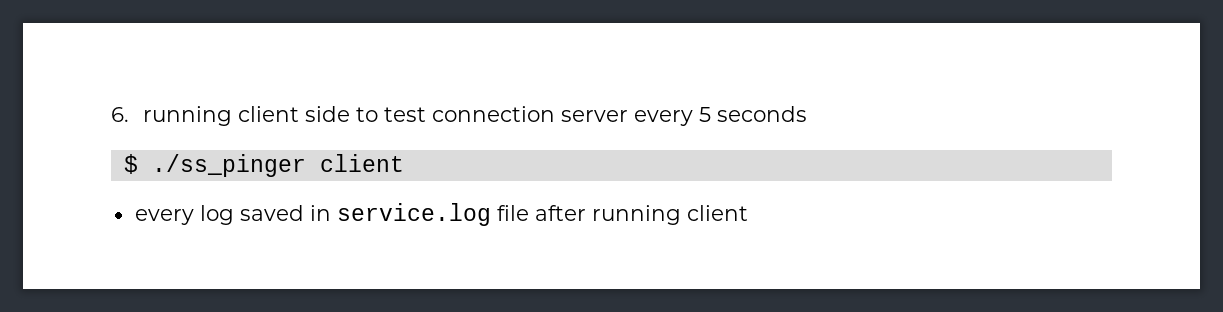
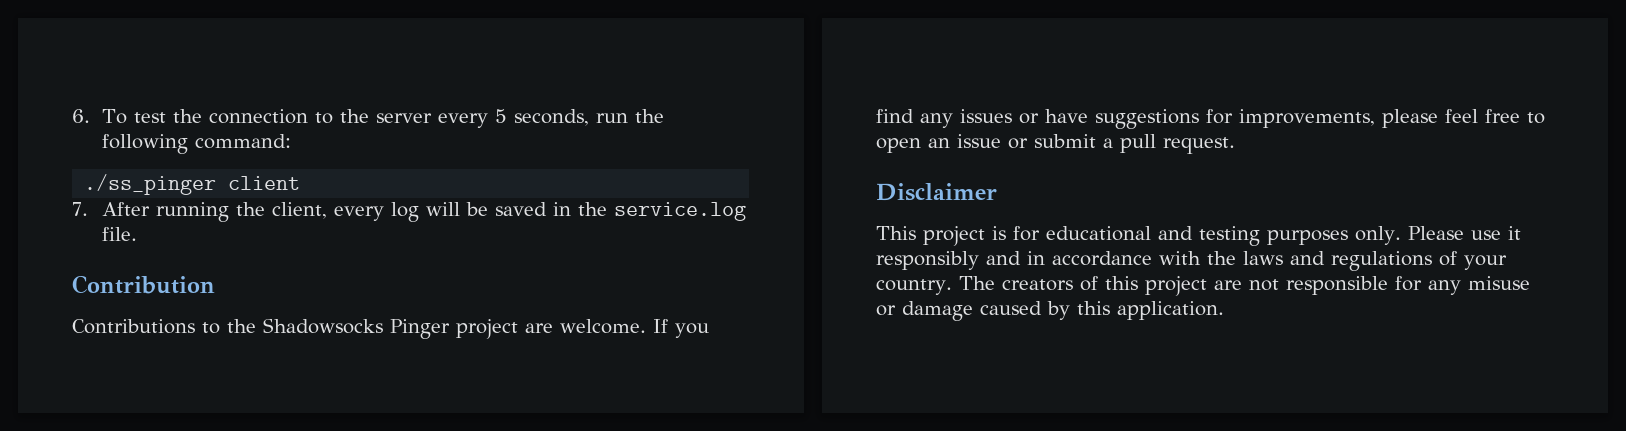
- 6. running client side to test connection server every 5 seconds
- $ ./ss_pinger client
- every log saved in service.log file after running client
+ 6. To test the connection to the server every 5 seconds, run the following command:
+ ./ss_pinger client
+ 7. After running the client, every log will be saved in the service.log file.
+ Contribution
+ Contributions to the Shadowsocks Pinger project are welcome. If you find any issues or have suggestions for improvements, please feel free to open an issue or submit a pull request.
+ Disclaimer
+ This project is for educational and testing purposes only. Please use it responsibly and in accordance with the laws and regulations of your country. The creators of this project are not responsible for any misuse or damage caused by this application.

